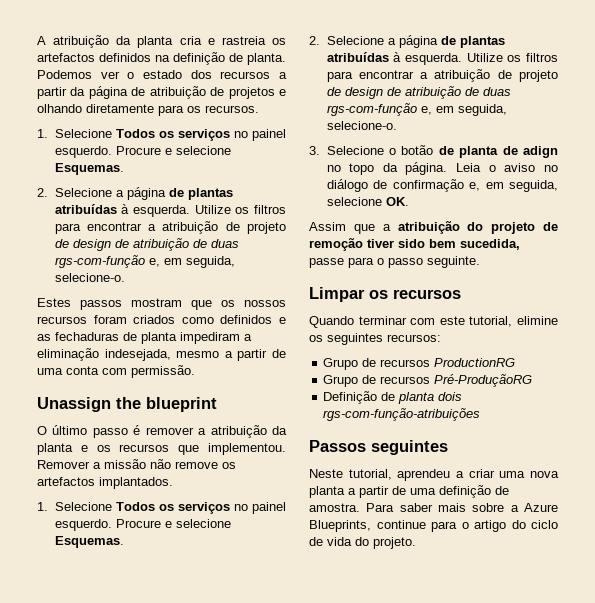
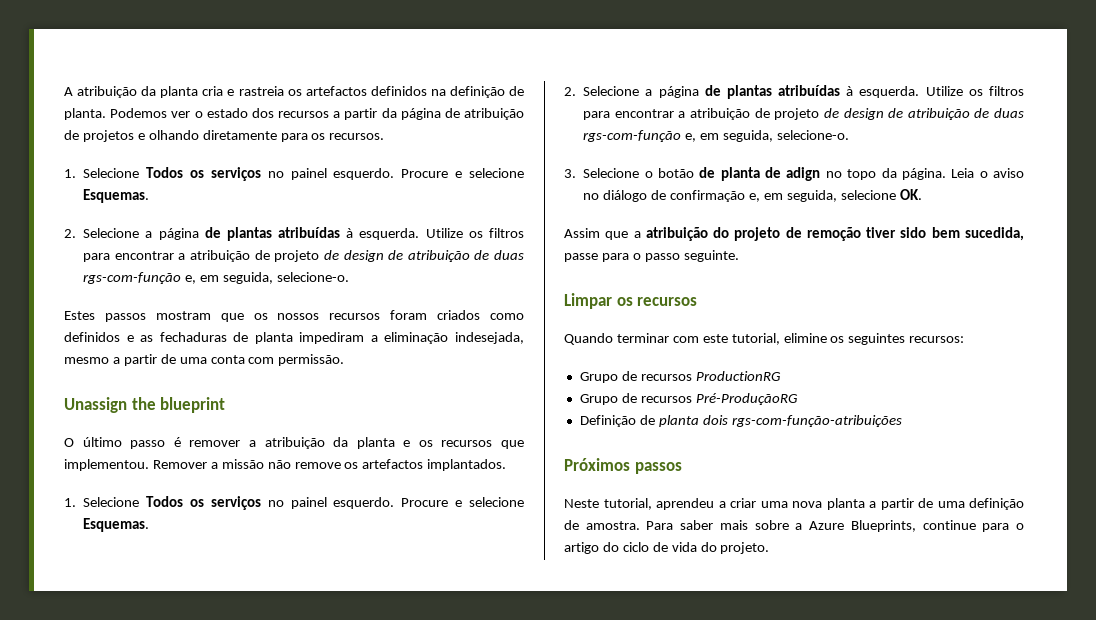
- Passos seguintes
+ Próximos passos

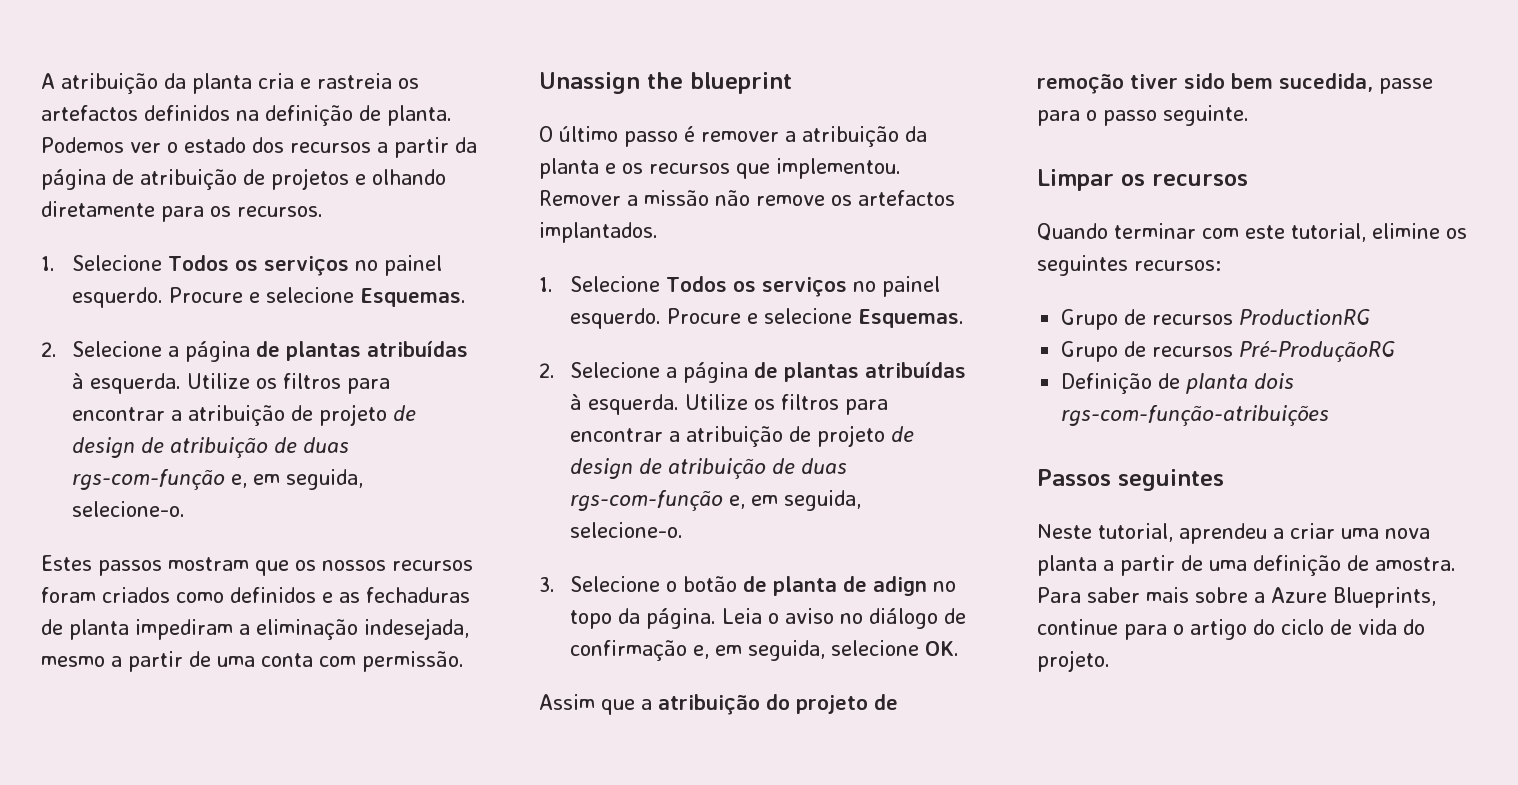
- Próximos passos
+ Passos seguintes

